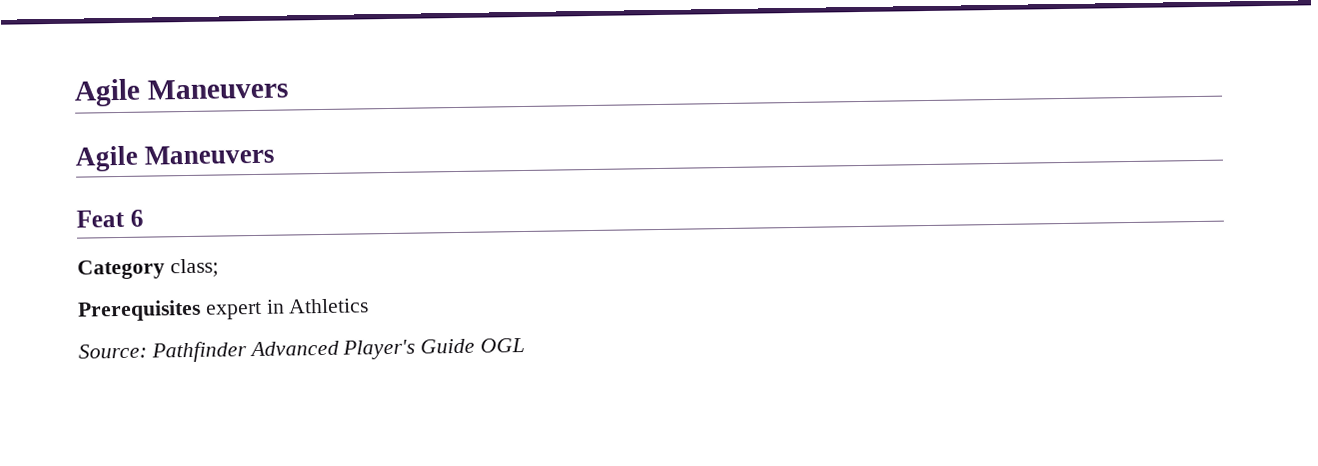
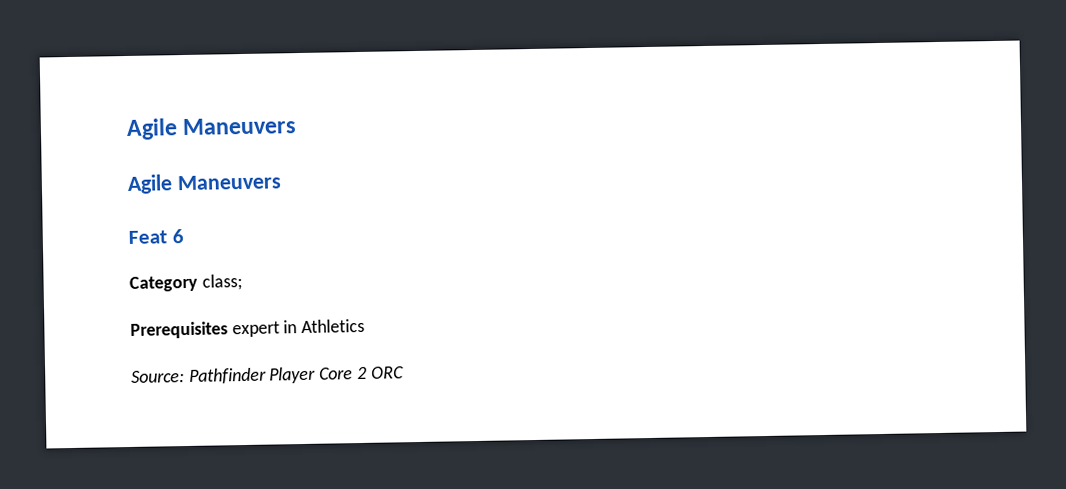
- Source: Pathfinder Advanced Player's Guide OGL
+ Source: Pathfinder Player Core 2 ORC

